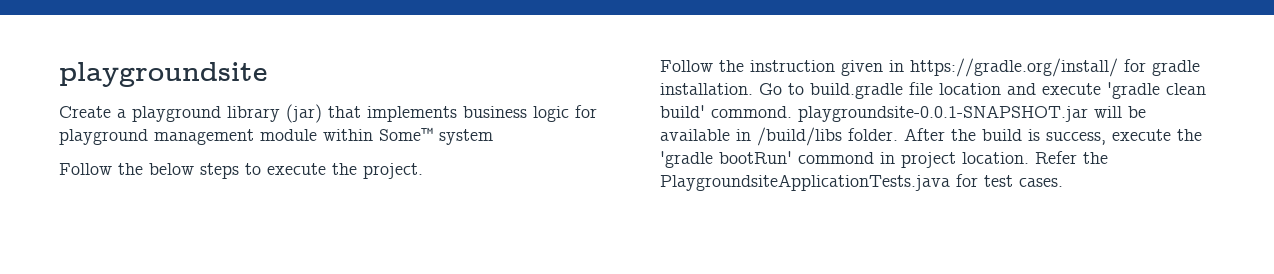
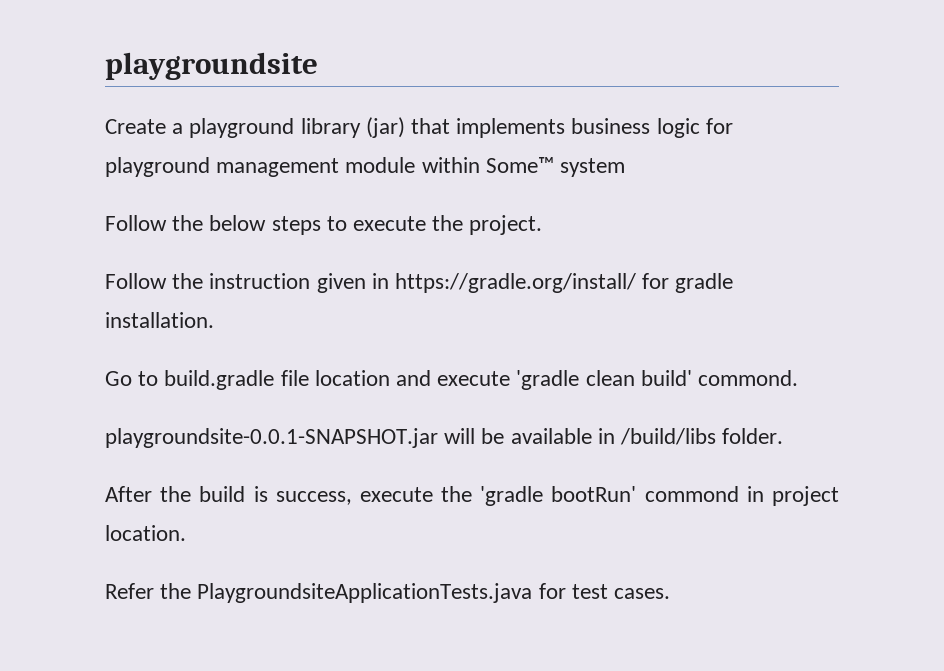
- Follow the instruction given in https://gradle.org/install/ for gradle installation. Go to build.gradle file location and execute 'gradle clean build' commond. playgroundsite-0.0.1-SNAPSHOT.jar will be available in /build/libs folder. After the build is success, execute the 'gradle bootRun' commond in project location. Refer the PlaygroundsiteApplicationTests.java for test cases.
+ Follow the instruction given in https://gradle.org/install/ for gradle installation.
+ Go to build.gradle file location and execute 'gradle clean build' commond.
+ playgroundsite-0.0.1-SNAPSHOT.jar will be available in /build/libs folder.
+ After the build is success, execute the 'gradle bootRun' commond in project location.
+ Refer the PlaygroundsiteApplicationTests.java for test cases.

